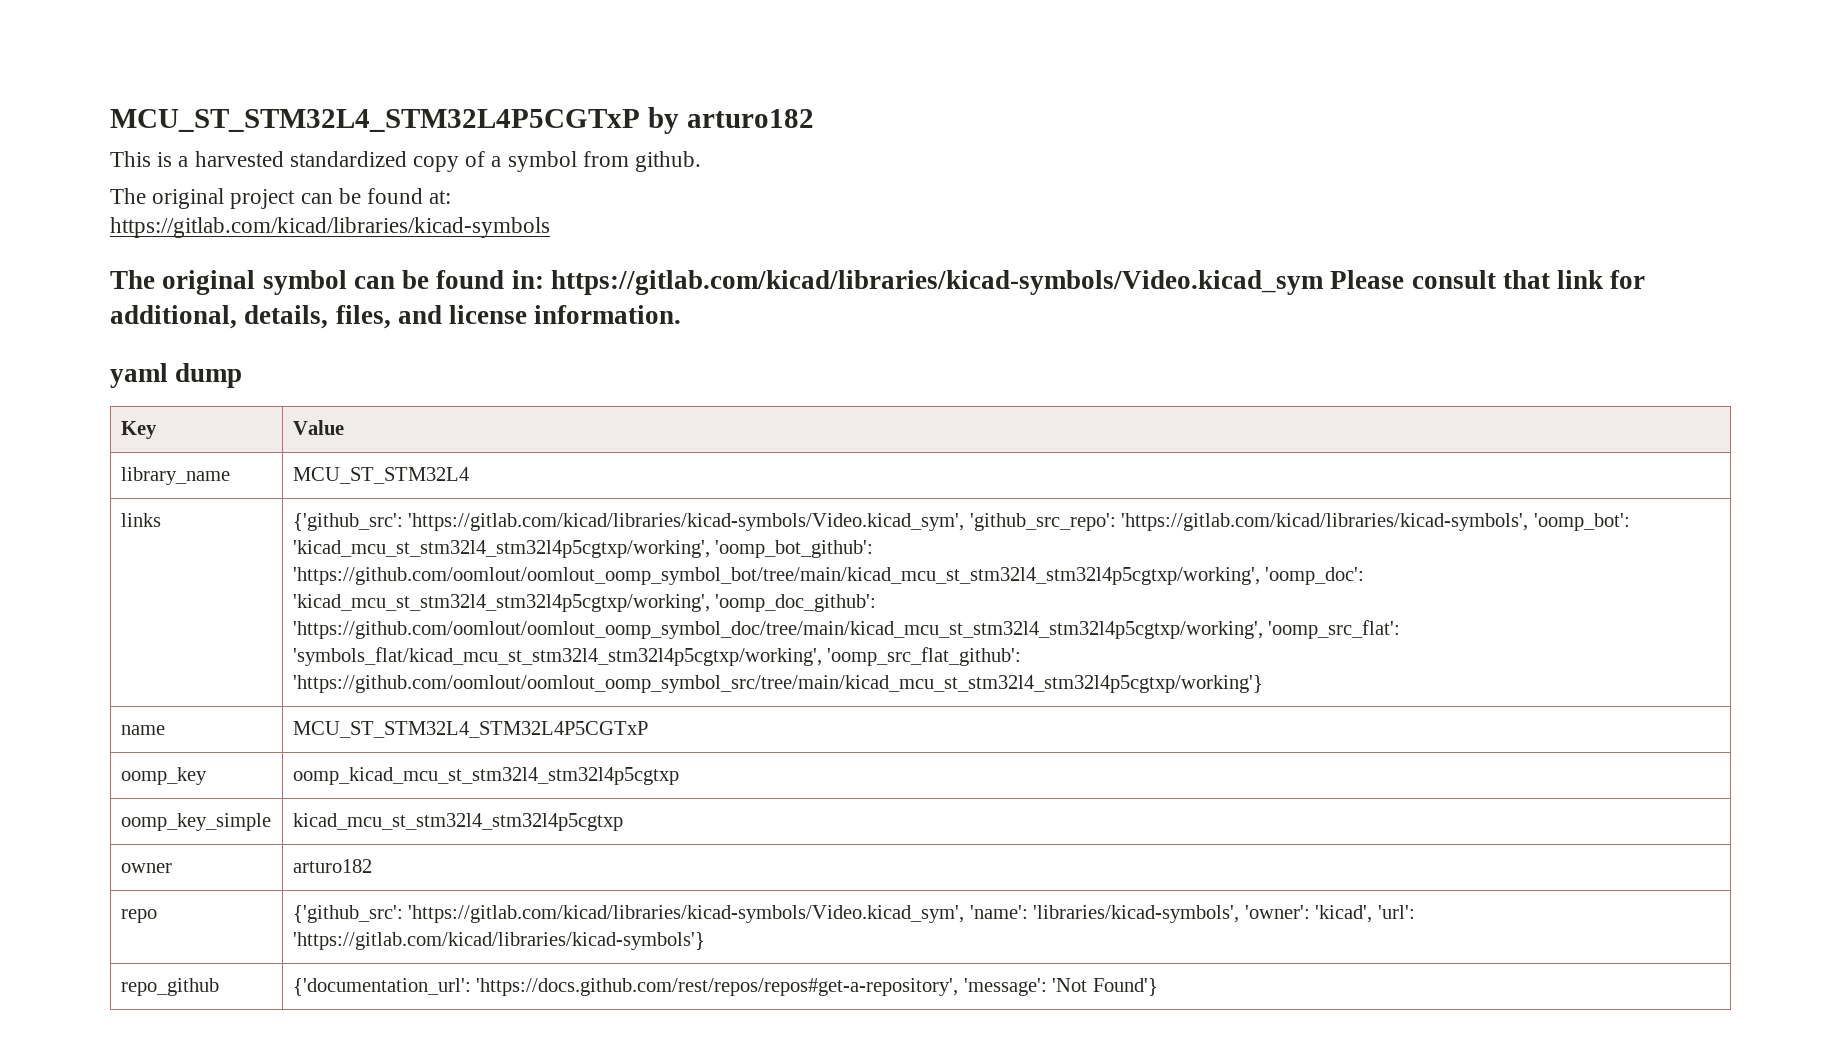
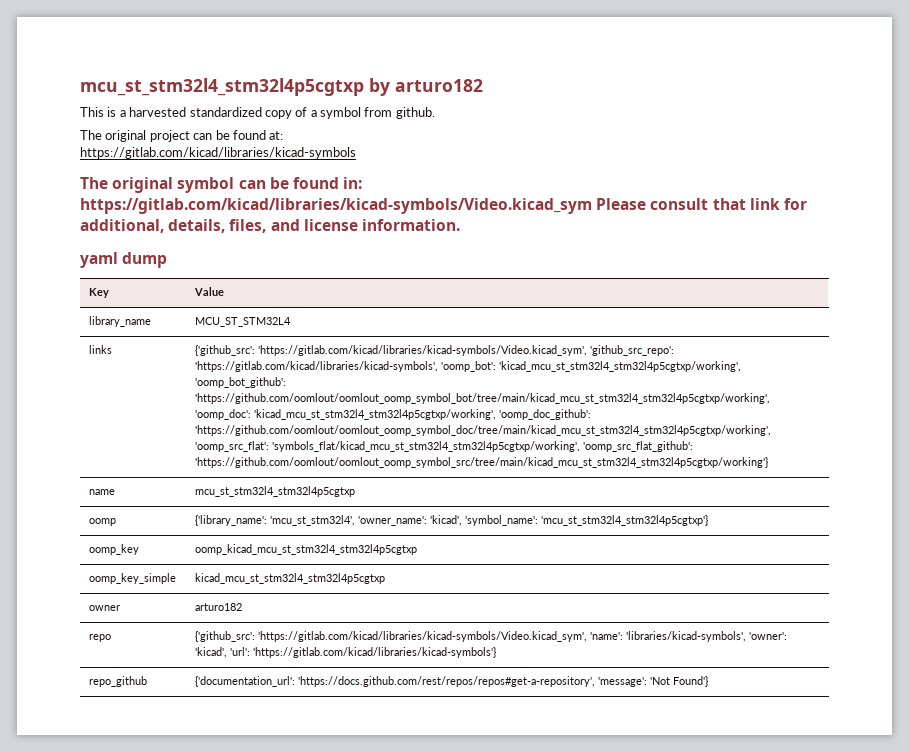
- MCU_ST_STM32L4_STM32L4P5CGTxP by arturo182
+ mcu_st_stm32l4_stm32l4p5cgtxp by arturo182
- name | MCU_ST_STM32L4_STM32L4P5CGTxP
+ name | mcu_st_stm32l4_stm32l4p5cgtxp
+ oomp | {'library_name': 'mcu_st_stm32l4', 'owner_name': 'kicad', 'symbol_name': 'mcu_st_stm32l4_stm32l4p5cgtxp'}

